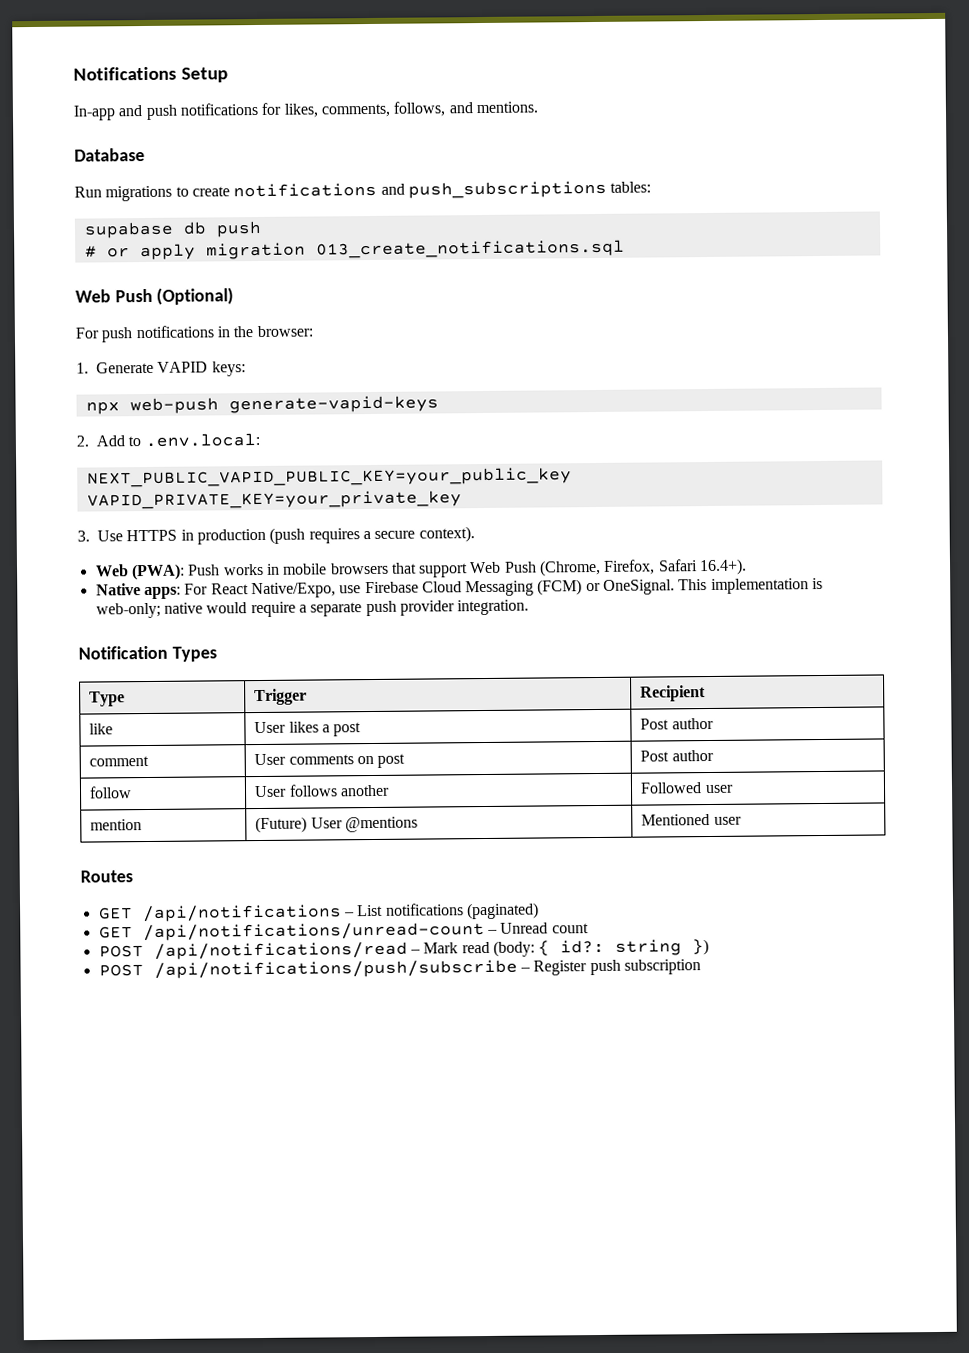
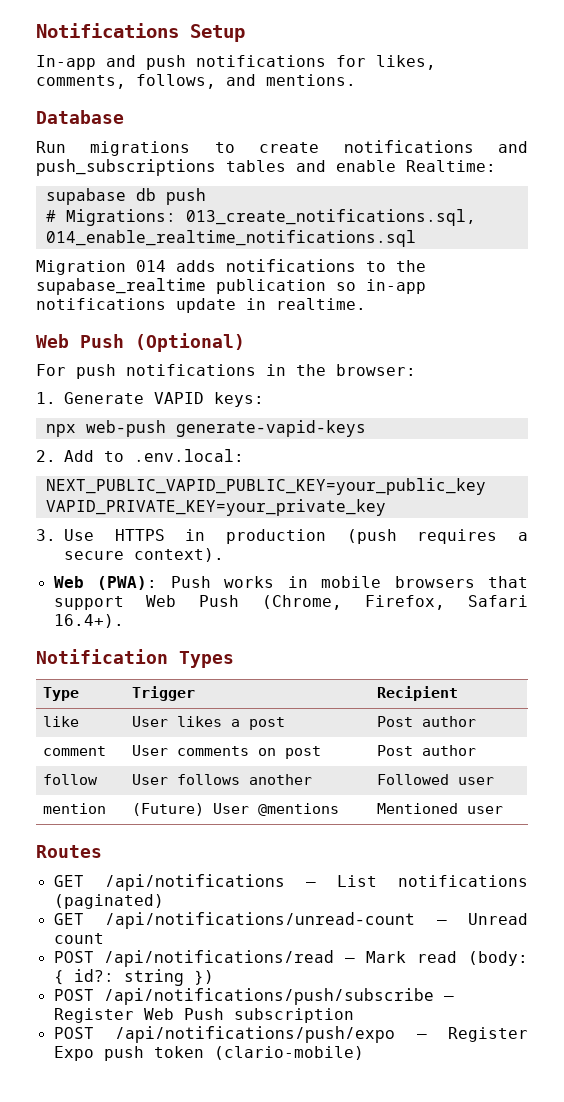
- Run migrations to create notifications and push_subscriptions tables:
+ Run migrations to create notifications and push_subscriptions tables and enable Realtime:
- # or apply migration 013_create_notifications.sql
+ # Migrations: 013_create_notifications.sql, 014_enable_realtime_notifications.sql
+ Migration 014 adds notifications to the supabase_realtime publication so in-app notifications update in realtime.
- Native apps: For React Native/Expo, use Firebase Cloud Messaging (FCM) or OneSignal. This implementation is web-only; native would require a separate push provider integration.
- POST /api/notifications/push/subscribe – Register push subscription
+ POST /api/notifications/push/subscribe – Register Web Push subscription
+ POST /api/notifications/push/expo – Register Expo push token (clario-mobile)

